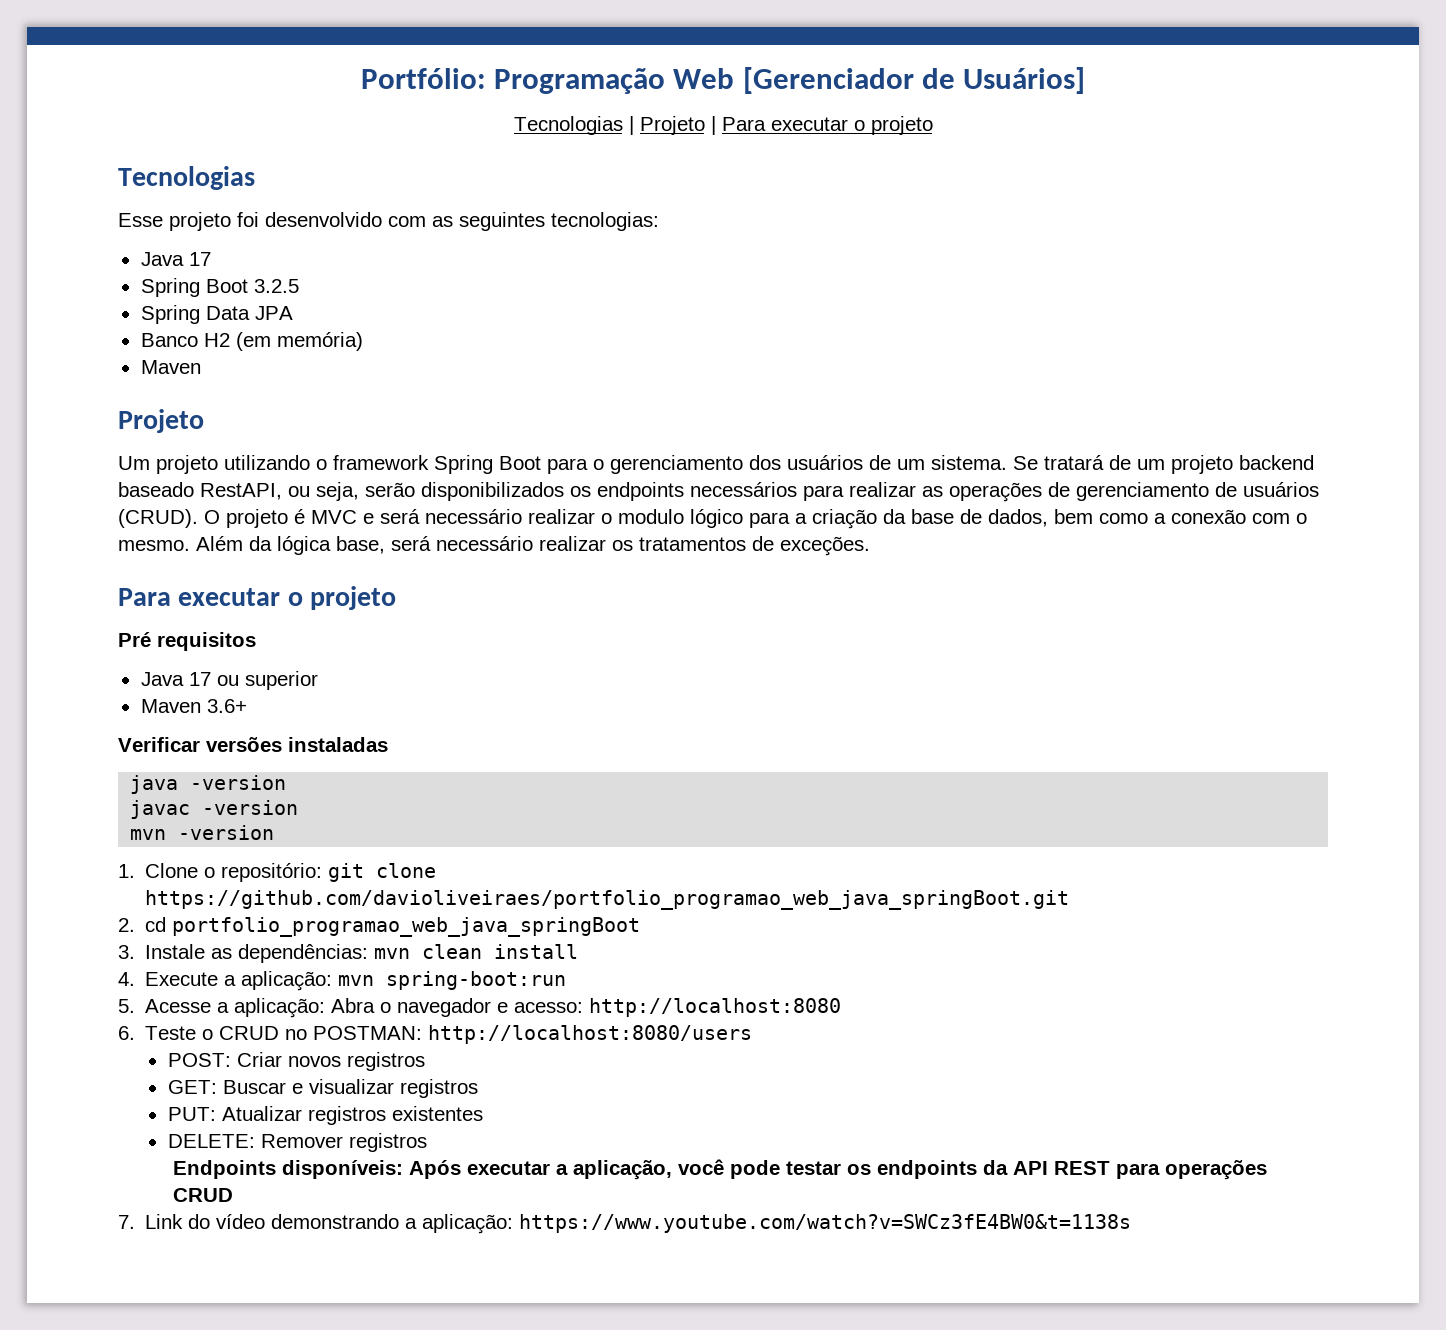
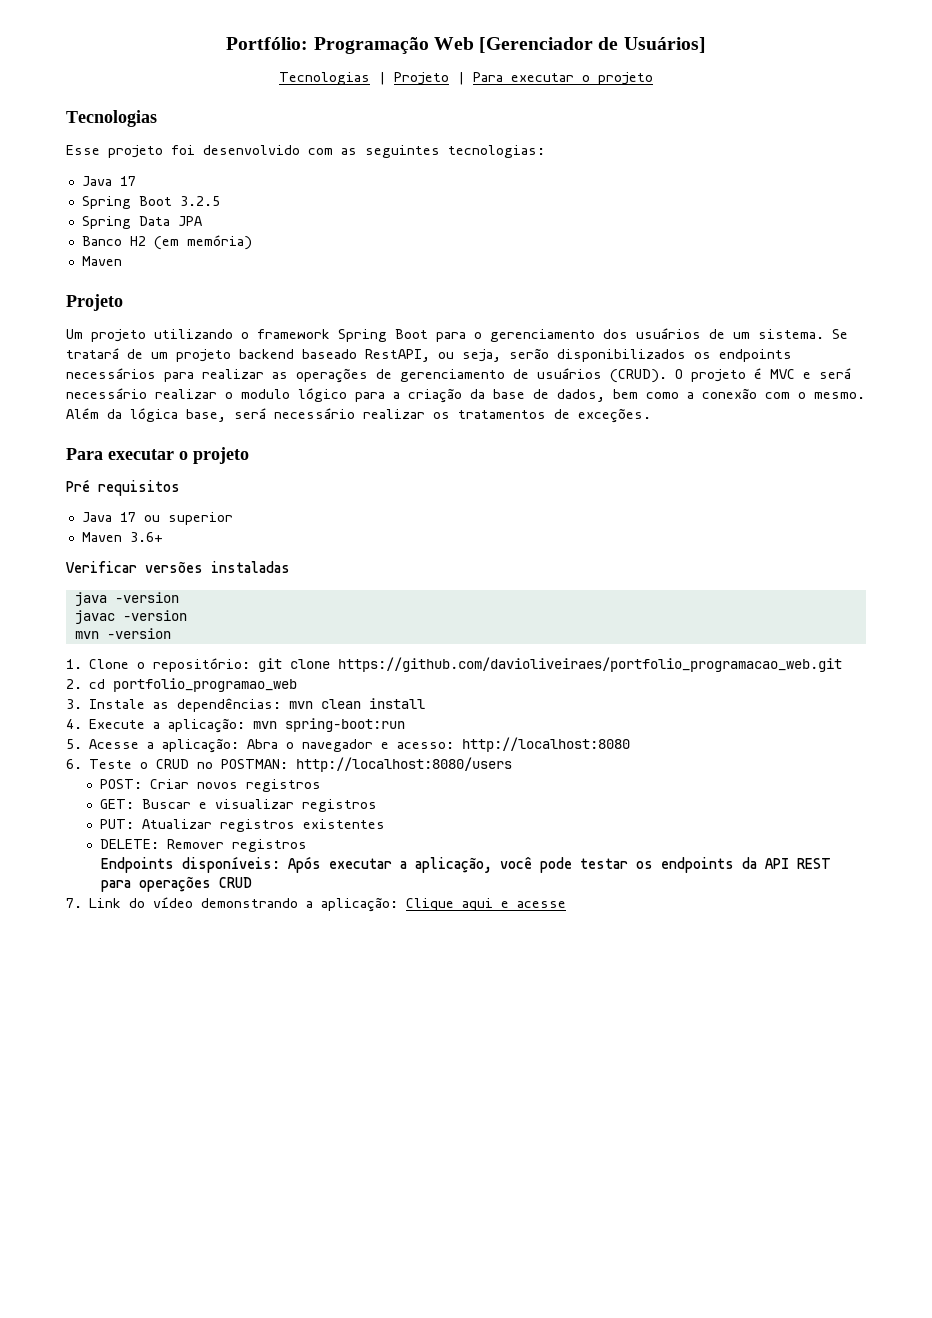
- 1. Clone o repositório: git clone https://github.com/davioliveiraes/portfolio_programao_web_java_springBoot.git
+ 1. Clone o repositório: git clone https://github.com/davioliveiraes/portfolio_programacao_web.git
- 2. cd portfolio_programao_web_java_springBoot
+ 2. cd portfolio_programao_web
- 7. Link do vídeo demonstrando a aplicação: https://www.youtube.com/watch?v=SWCz3fE4BW0&t=1138s
+ 7. Link do vídeo demonstrando a aplicação: Clique aqui e acesse

